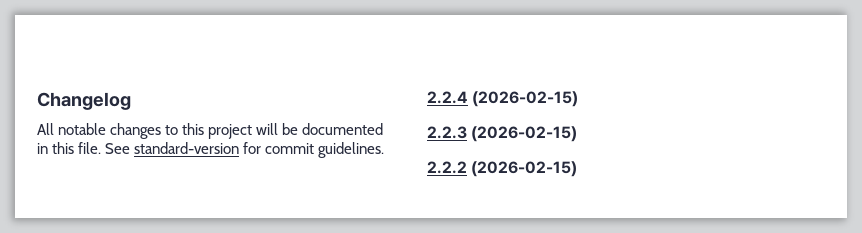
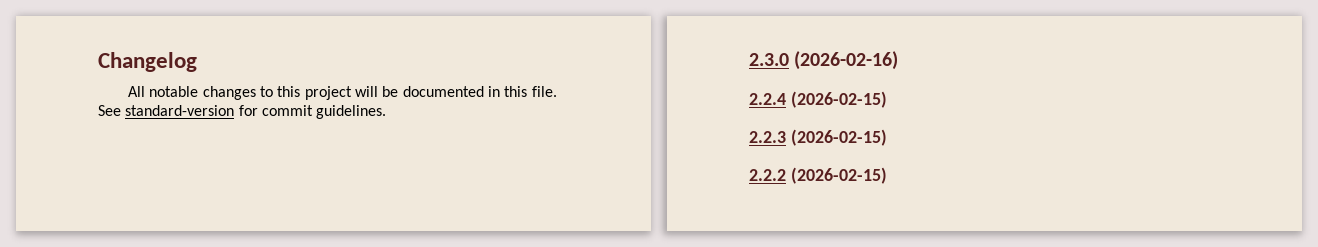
+ 2.3.0 (2026-02-16)

